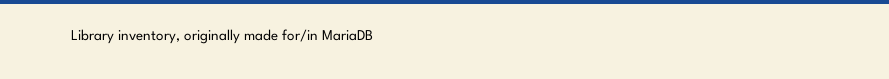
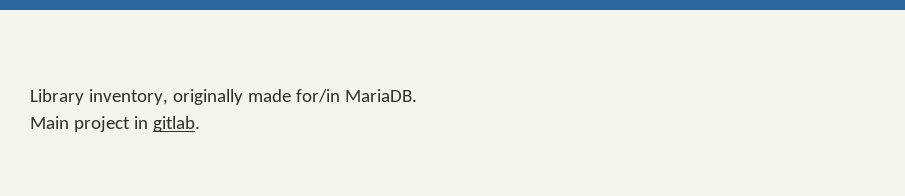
- Library inventory, originally made for/in MariaDB
+ Library inventory, originally made for/in MariaDB.
+ Main project in gitlab.

